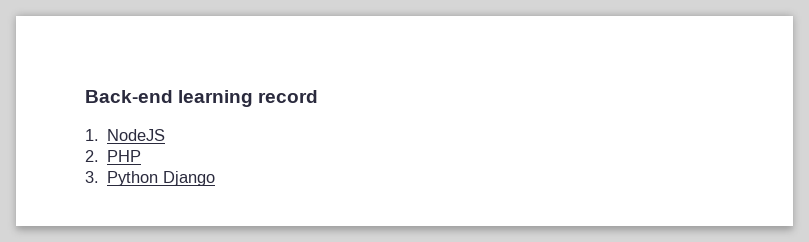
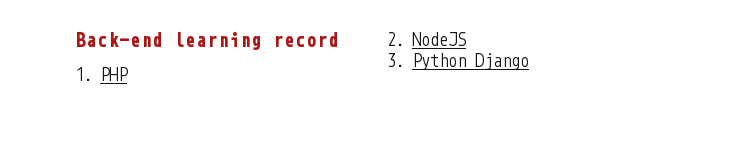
- 1. NodeJS
+ 1. PHP
- 2. PHP
+ 2. NodeJS

